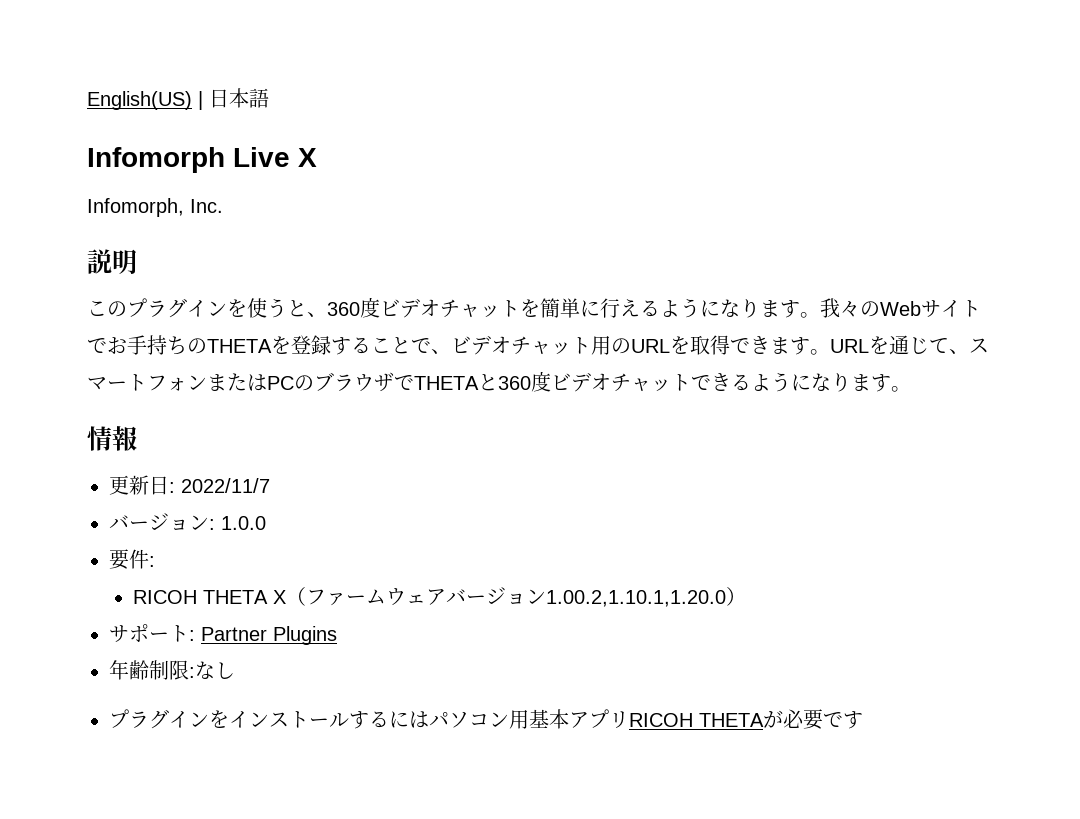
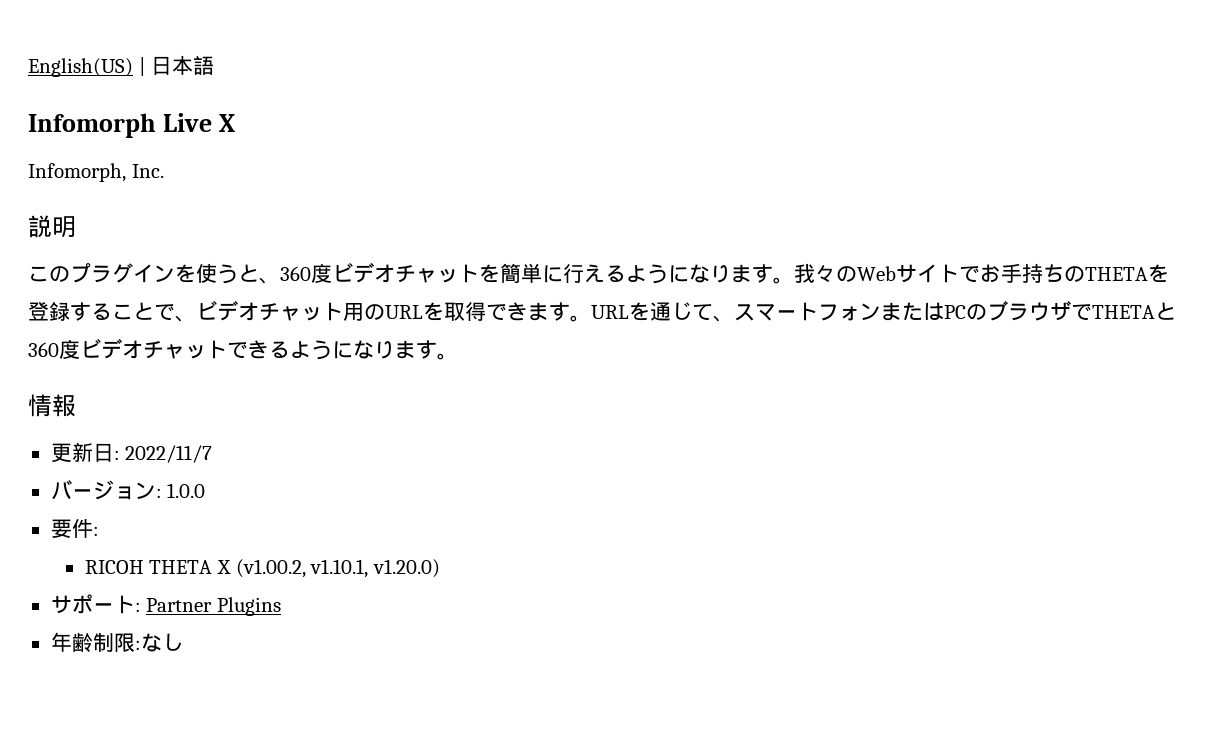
- RICOH THETA X（ファームウェアバージョン1.00.2,1.10.1,1.20.0）
+ RICOH THETA X (v1.00.2, v1.10.1, v1.20.0)
- プラグインをインストールするにはパソコン用基本アプリRICOH THETAが必要です

